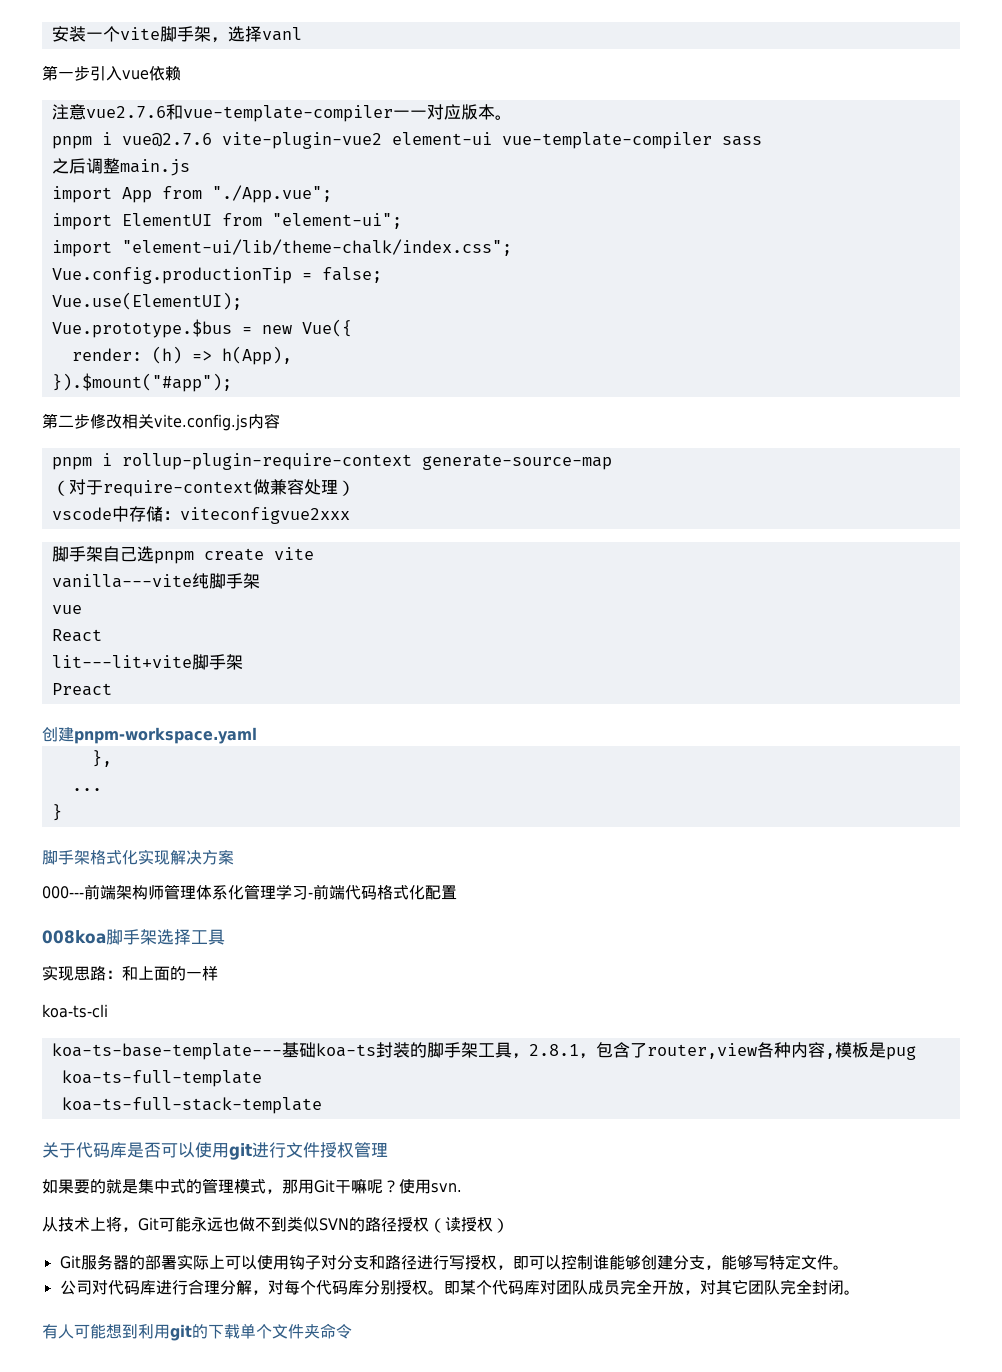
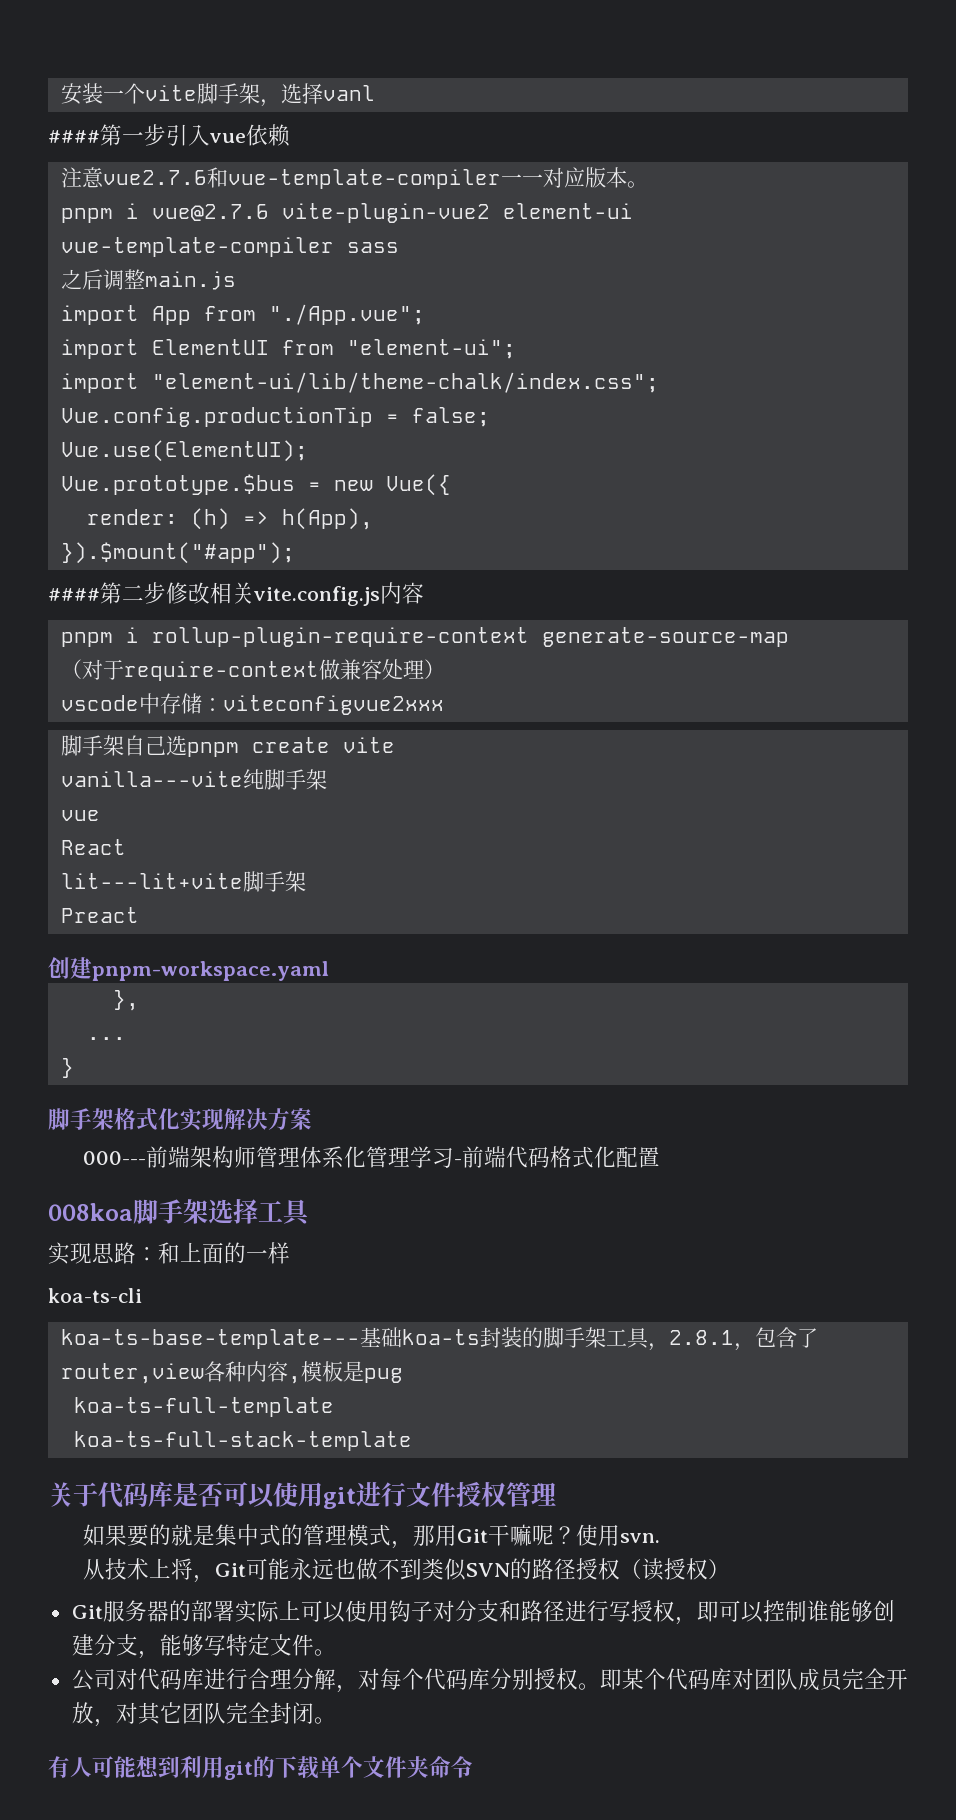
- 第一步引入vue依赖
+ ####第一步引入vue依赖
- 第二步修改相关vite.config.js内容
+ ####第二步修改相关vite.config.js内容

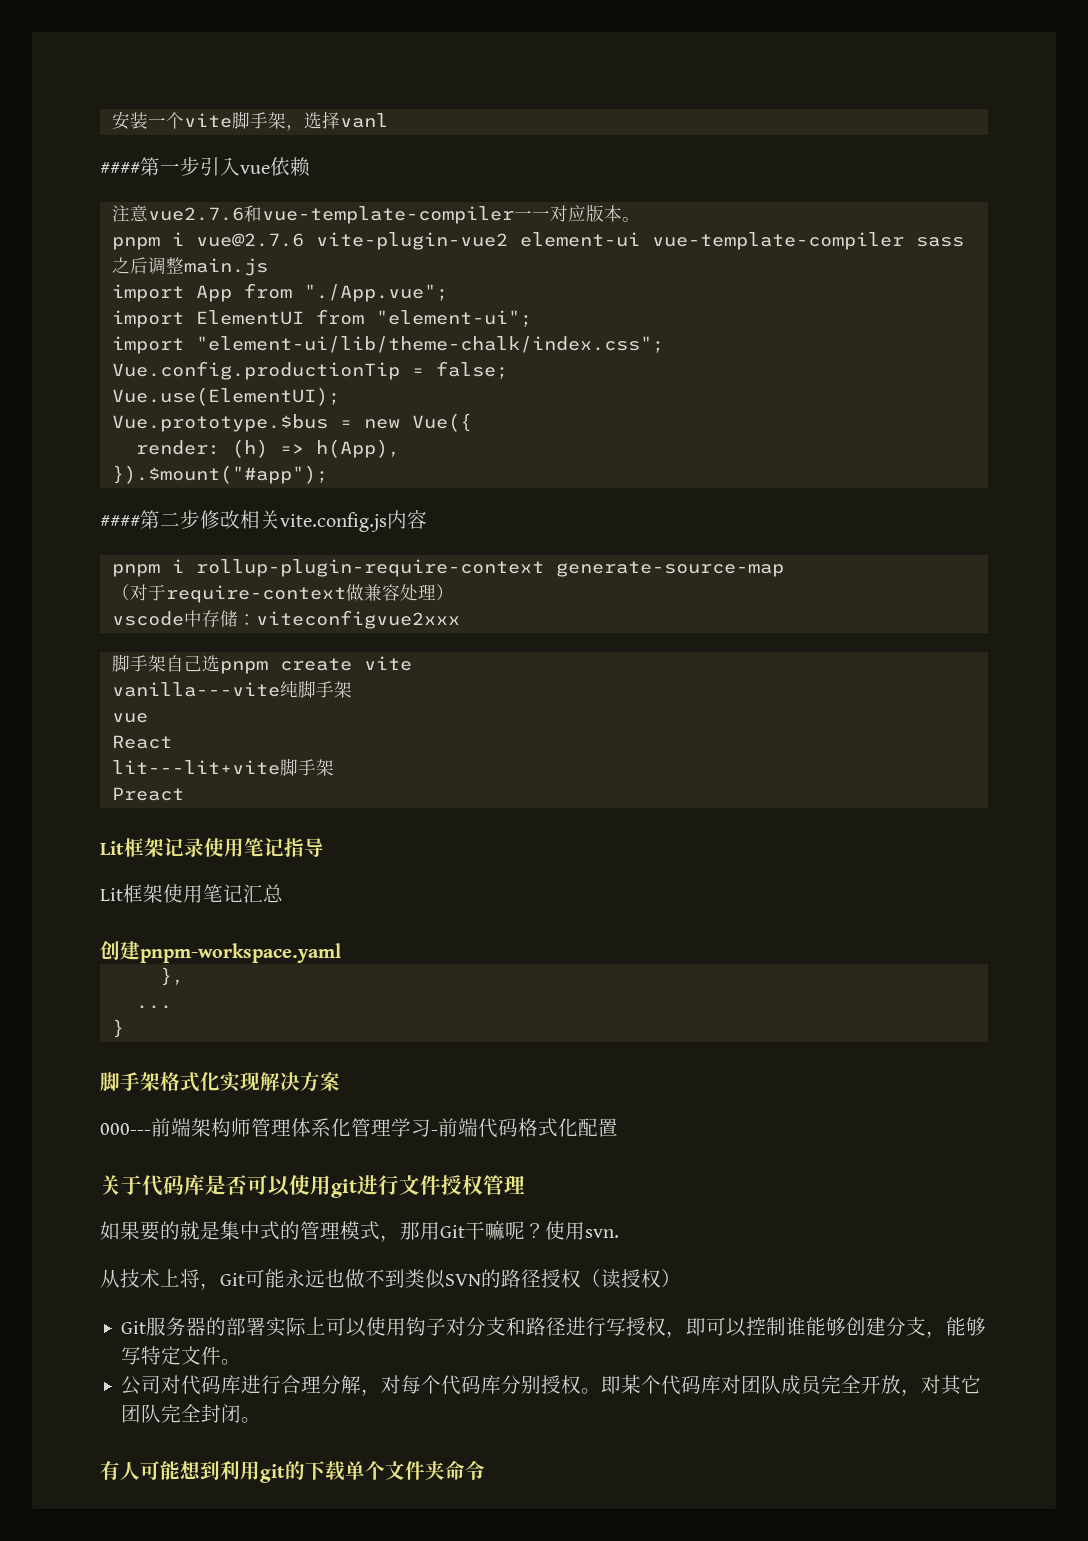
+ Lit框架记录使用笔记指导
+ Lit框架使用笔记汇总
- 008koa脚手架选择工具
- 实现思路：和上面的一样
- koa-ts-cli
- koa-ts-base-template---基础koa-ts封装的脚手架工具，2.8.1，包含了router,view各种内容,模板是pug
- koa-ts-full-template
- koa-ts-full-stack-template

